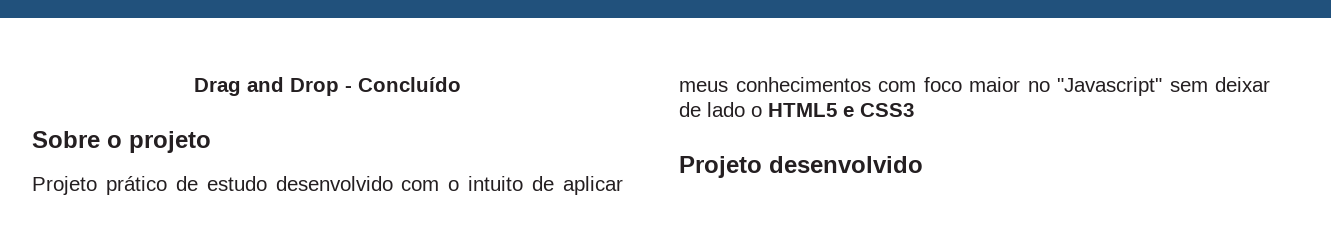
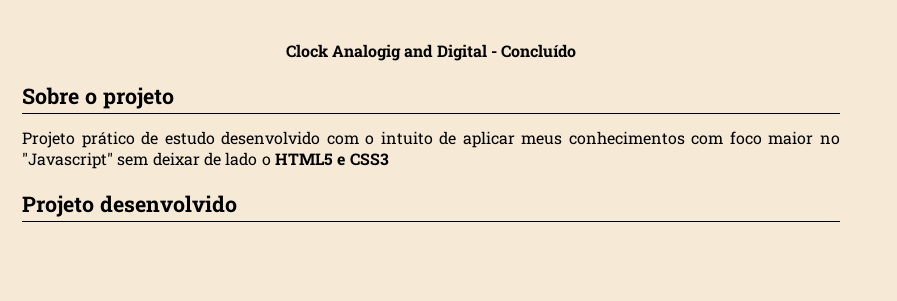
- Drag and Drop - Concluído
+ Clock Analogig and Digital - Concluído

